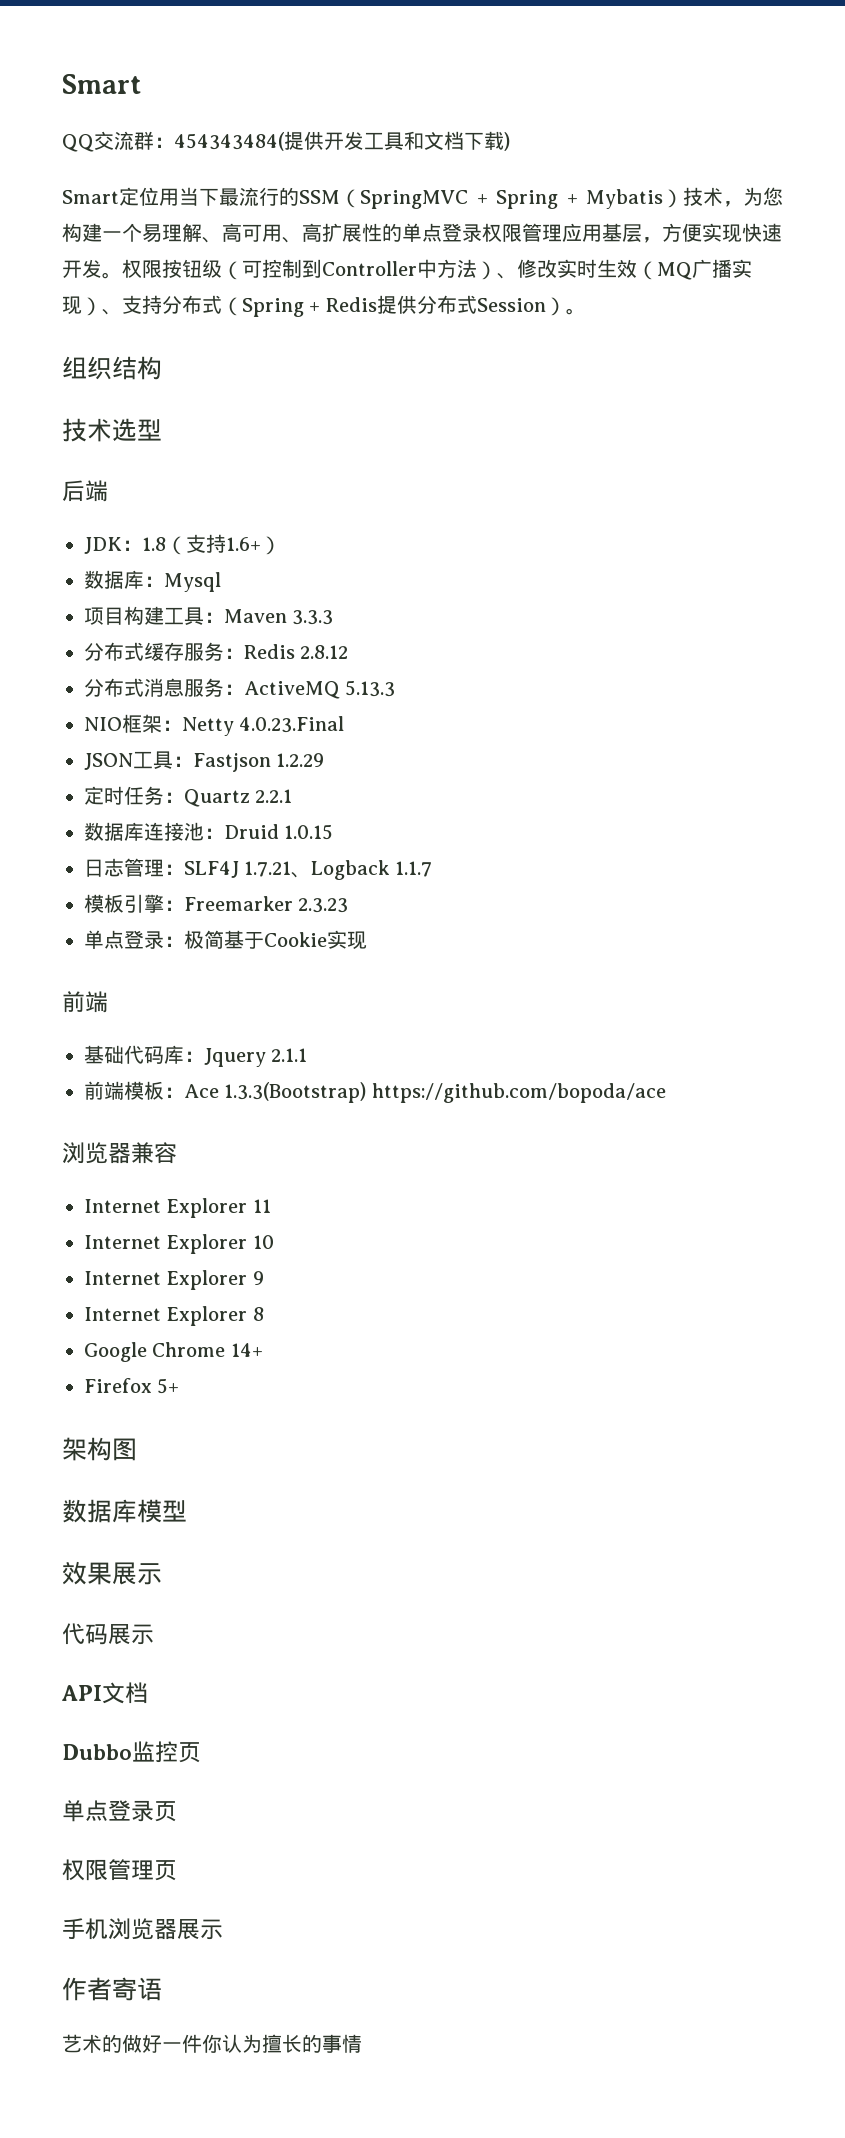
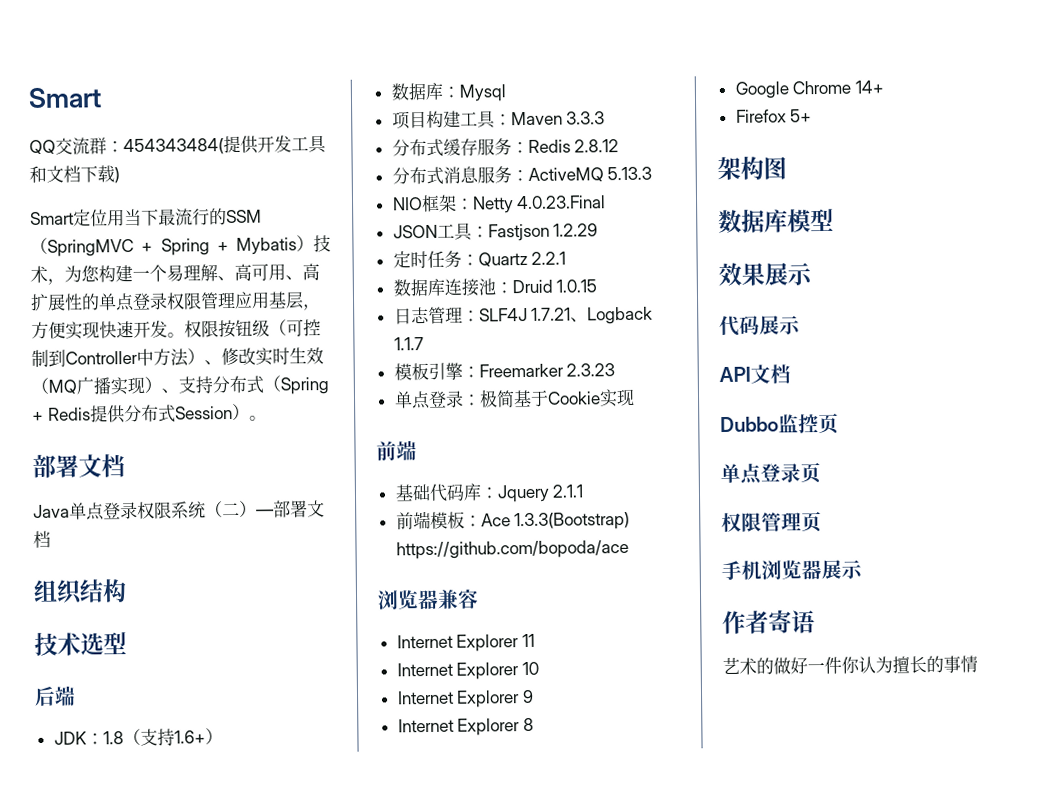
  权限按钮级（可控制到Controller中方法）、修改实时生效（MQ广播实现）、支持分布式（Spring + Redis提供分布式Session）。
+ 部署文档
+ Java单点登录权限系统（二）—部署文档

